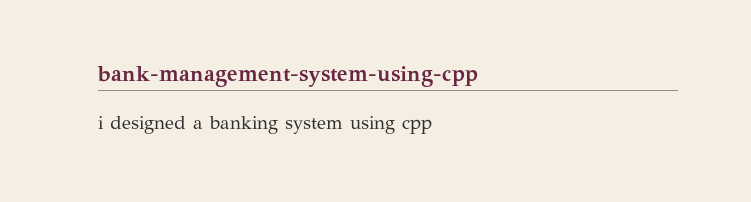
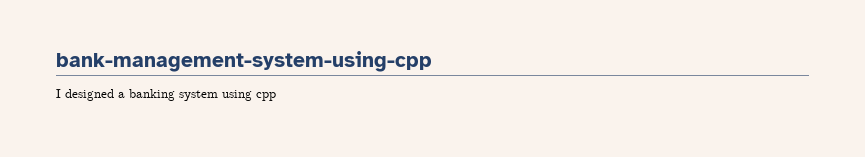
- i designed a banking system using cpp
+ I designed a banking system using cpp

